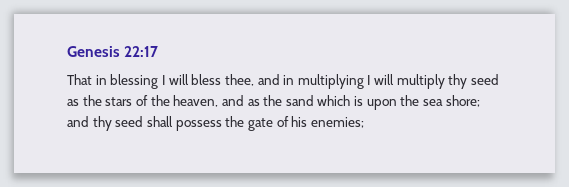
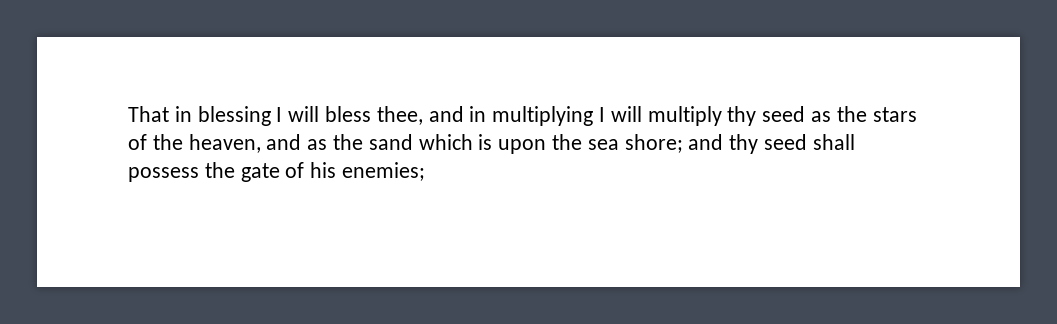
- Genesis 22:17

